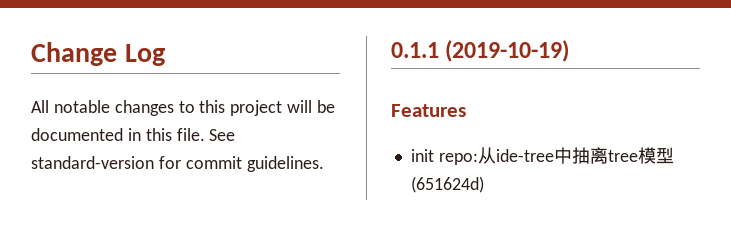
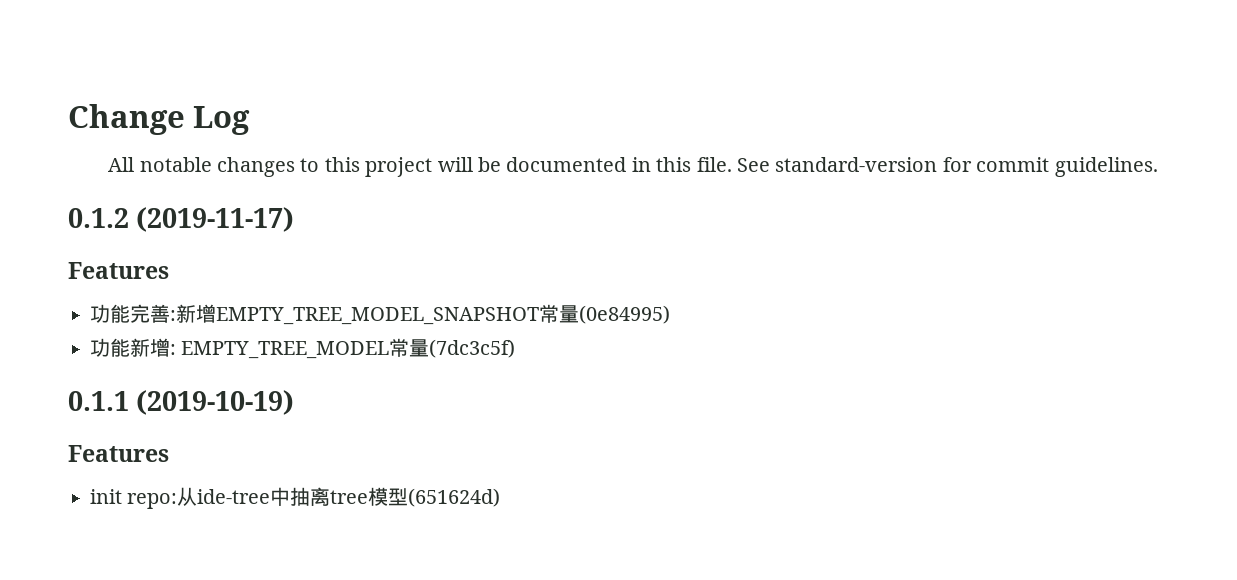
+ 0.1.2 (2019-11-17)
+ Features
+ 功能完善:新增EMPTY_TREE_MODEL_SNAPSHOT常量(0e84995)
+ 功能新增: EMPTY_TREE_MODEL常量(7dc3c5f)

